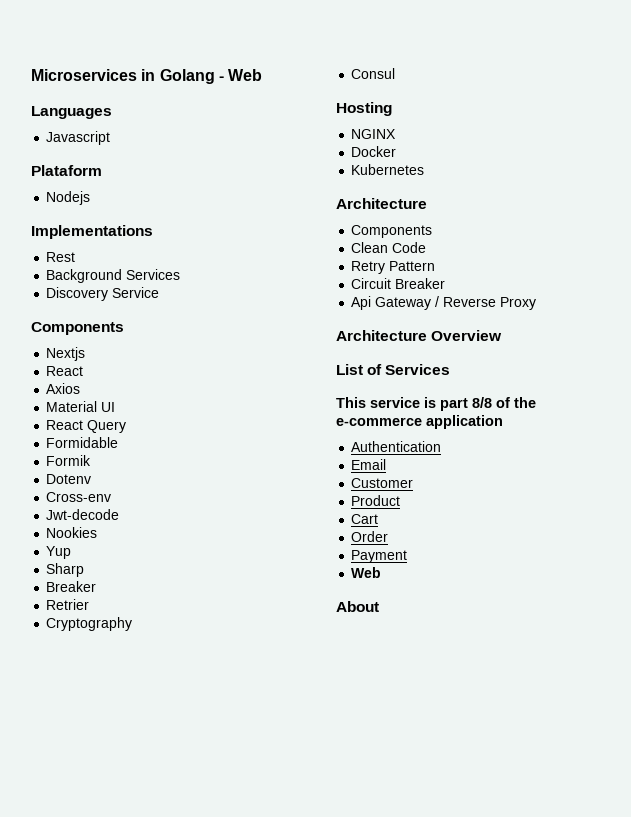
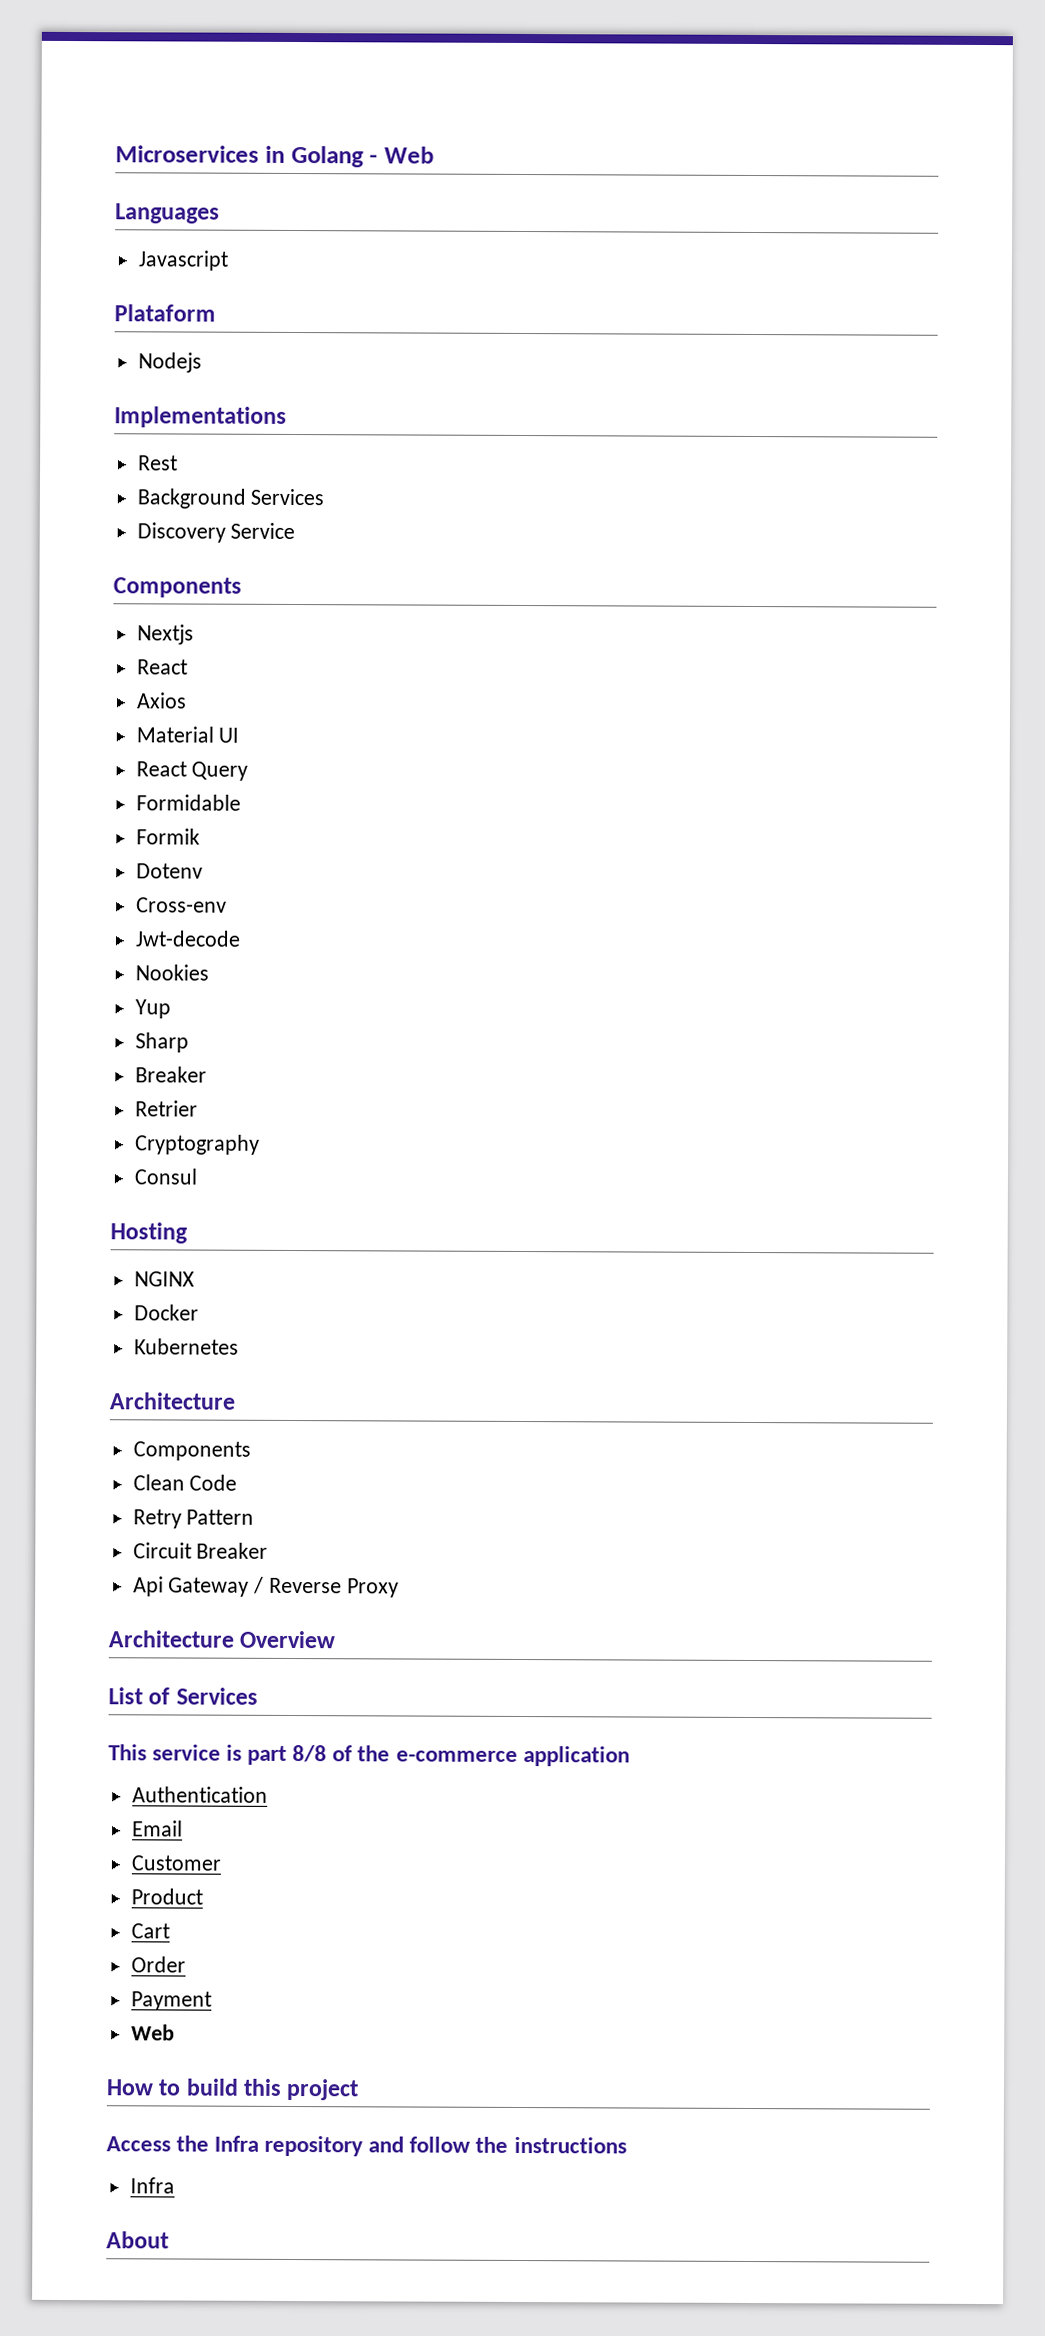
+ How to build this project
+ Access the Infra repository and follow the instructions
+ Infra

